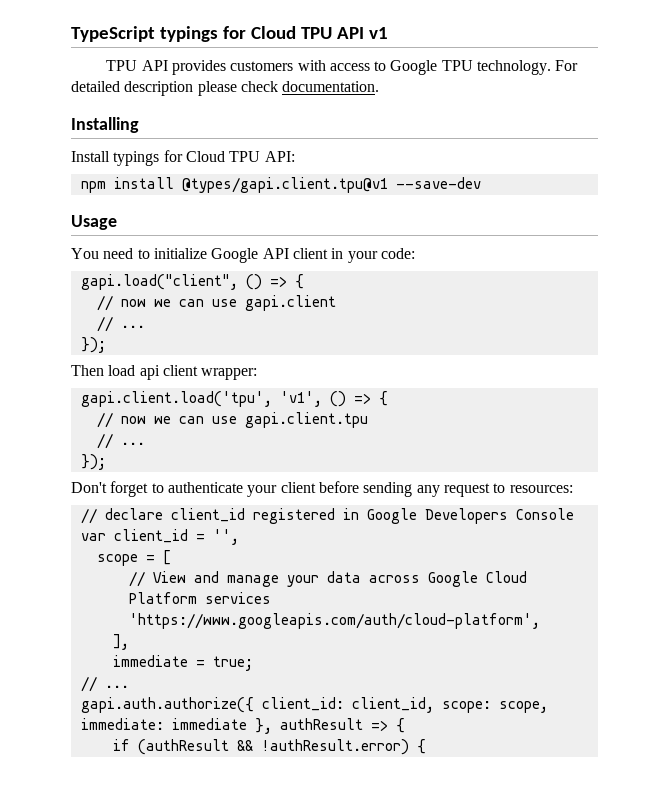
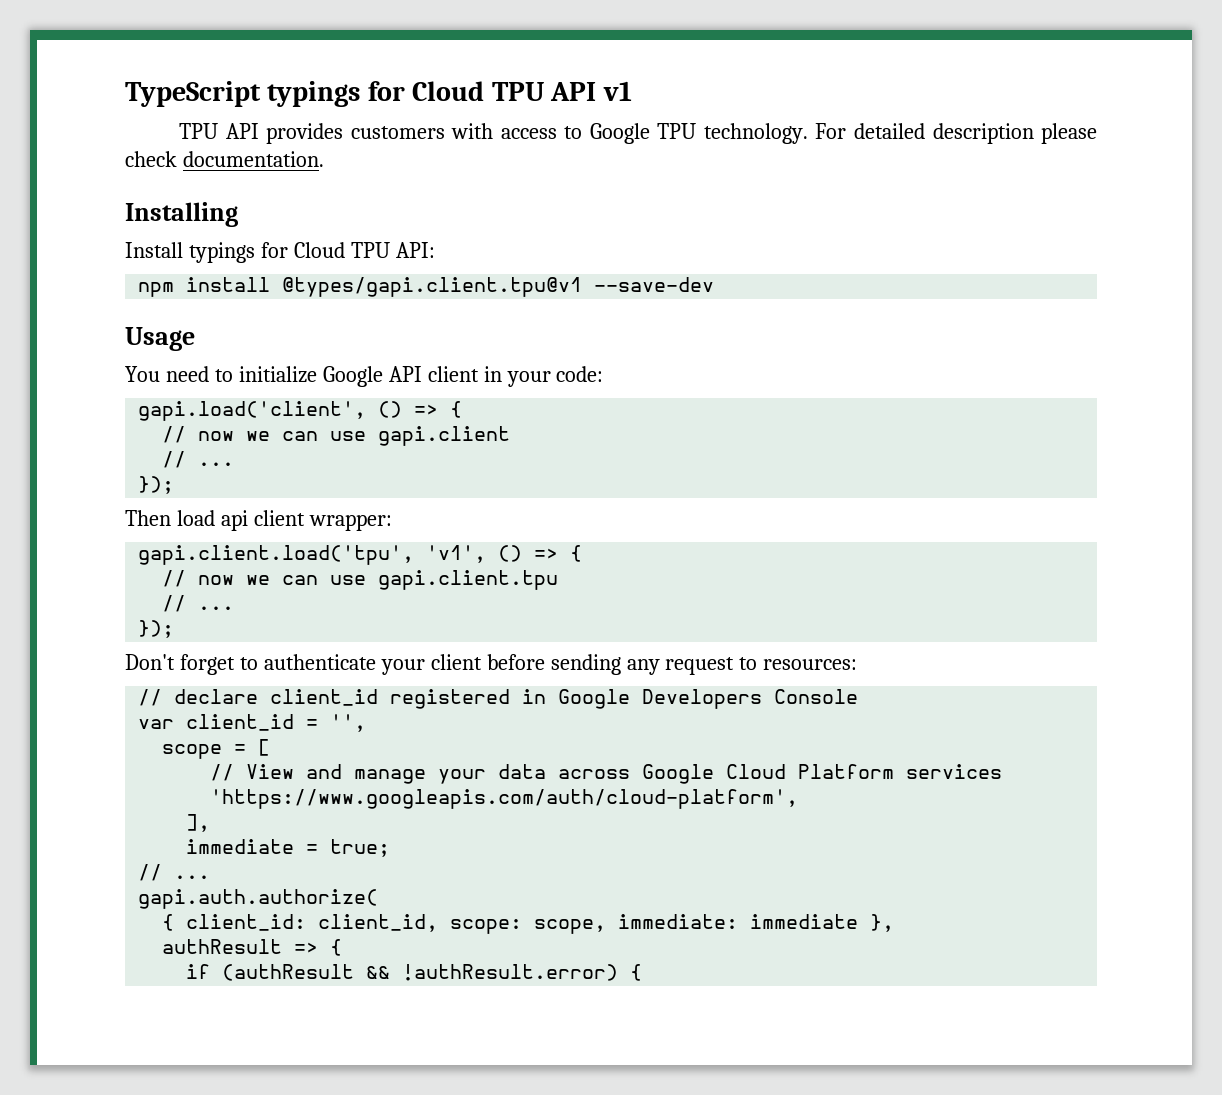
- gapi.load("client", () => {
+ gapi.load('client', () => {
- gapi.auth.authorize({ client_id: client_id, scope: scope, immediate: immediate }, authResult => {
+ gapi.auth.authorize(
+ { client_id: client_id, scope: scope, immediate: immediate },
+ authResult => {

